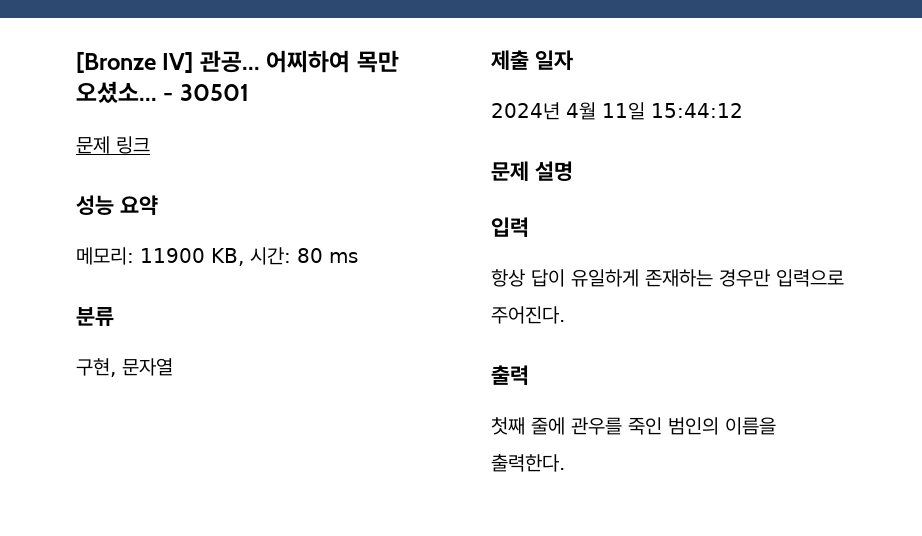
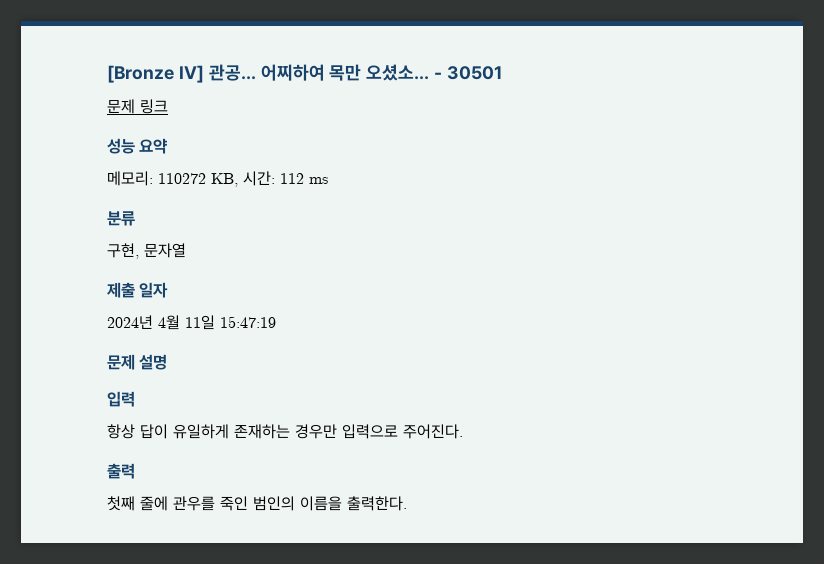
- 메모리: 11900 KB, 시간: 80 ms
+ 메모리: 110272 KB, 시간: 112 ms
- 2024년 4월 11일 15:44:12
+ 2024년 4월 11일 15:47:19

